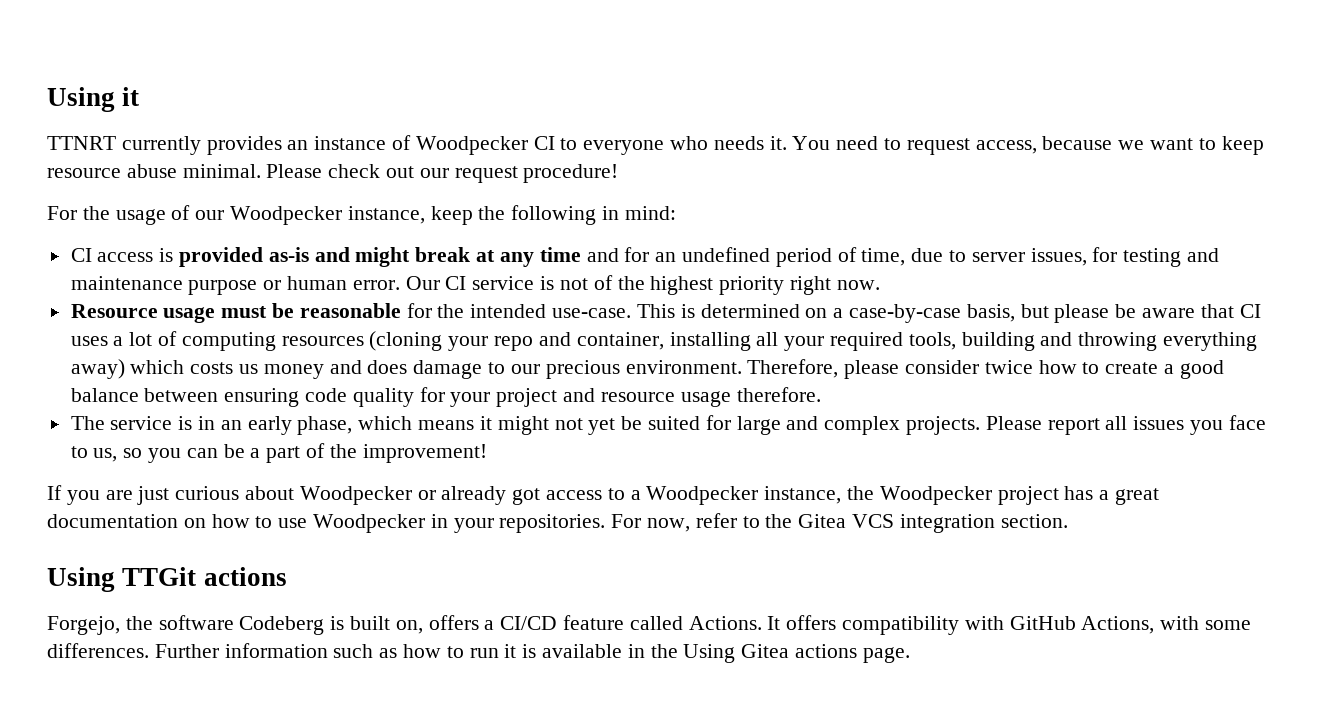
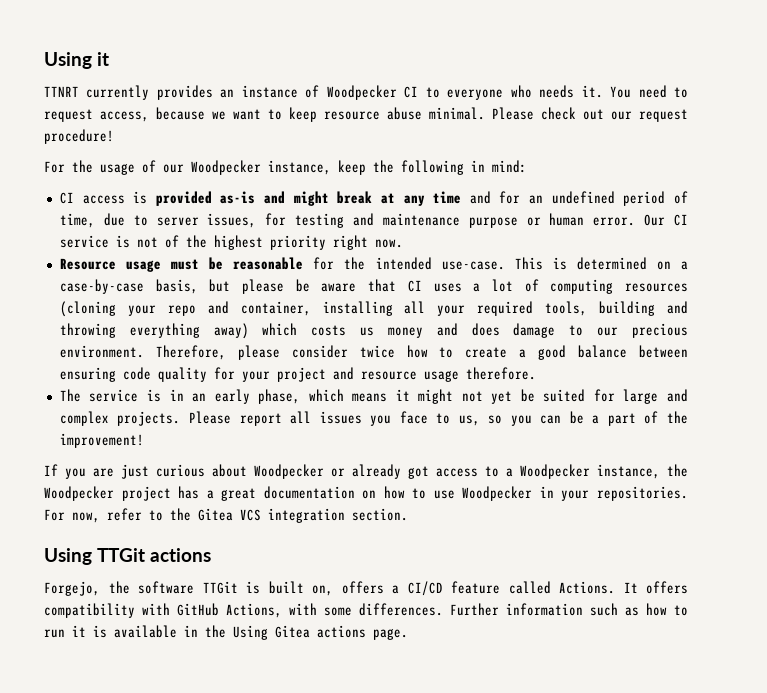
- Forgejo, the software Codeberg is built on, offers a CI/CD feature called Actions.
+ Forgejo, the software TTGit is built on, offers a CI/CD feature called Actions.

